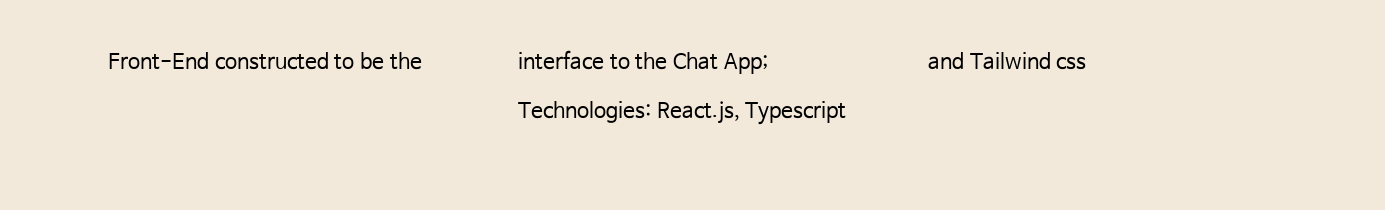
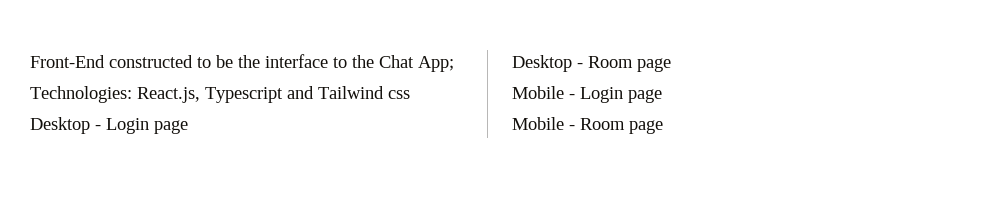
+ Desktop - Login page
+ Desktop - Room page
+ Mobile - Login page
+ Mobile - Room page

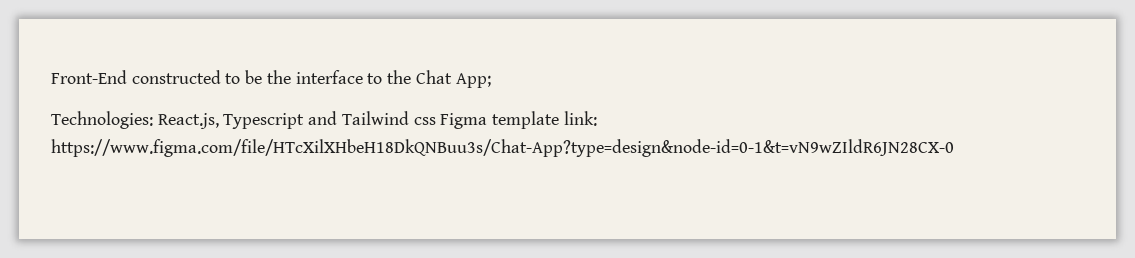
- Technologies: React.js, Typescript and Tailwind css
- Desktop - Login page
- Desktop - Room page
- Mobile - Login page
- Mobile - Room page
+ Technologies: React.js, Typescript and Tailwind css Figma template link: https://www.figma.com/file/HTcXilXHbeH18DkQNBuu3s/Chat-App?type=design&node-id=0-1&t=vN9wZIldR6JN28CX-0

